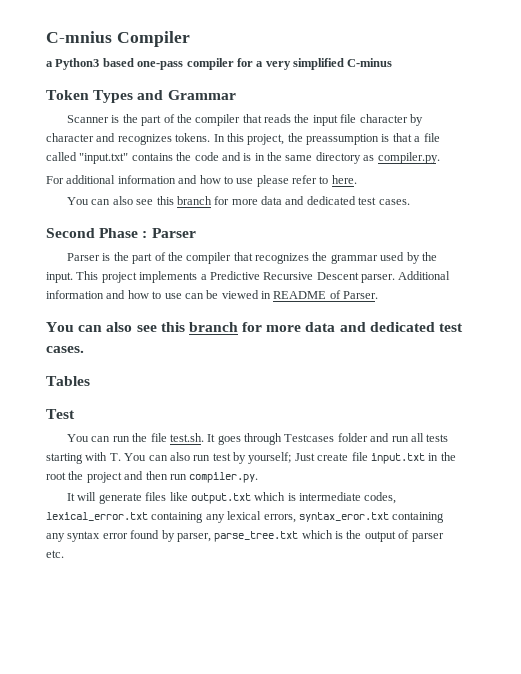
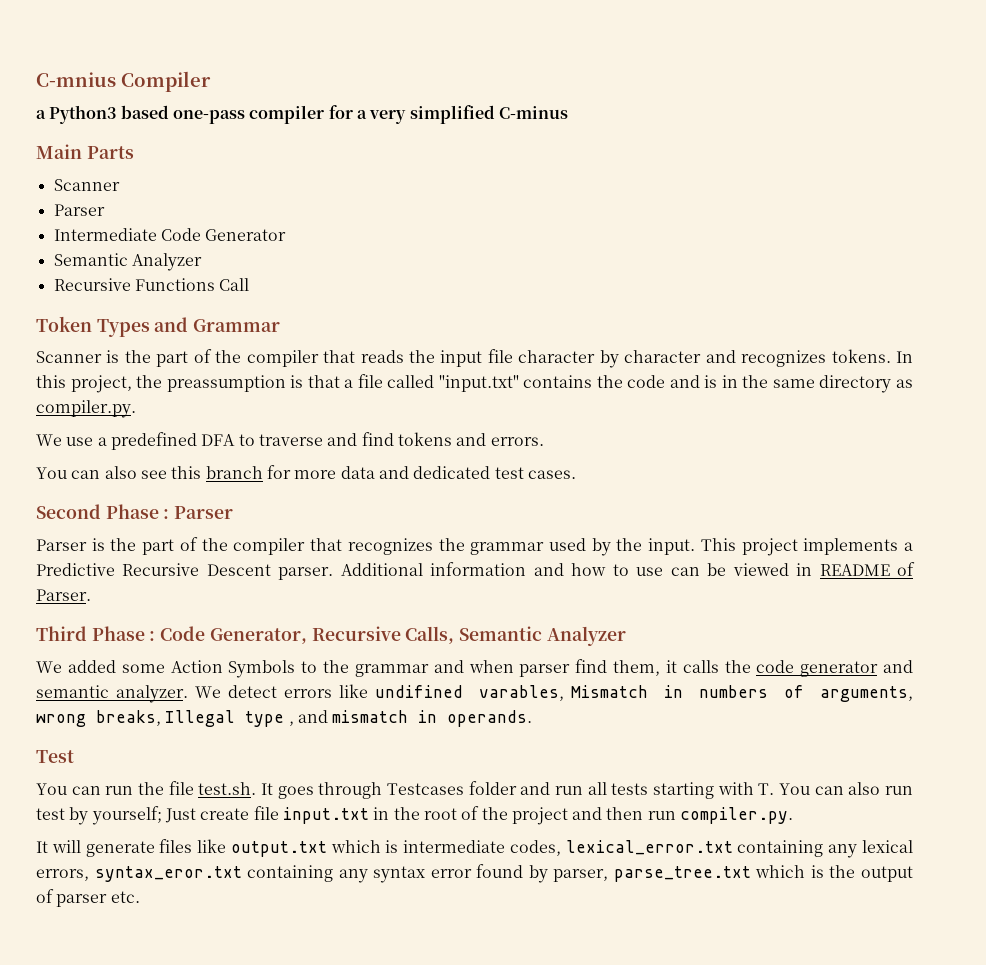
+ Main Parts
+ Scanner
+ Parser
+ Intermediate Code Generator
+ Semantic Analyzer
+ Recursive Functions Call
- For additional information and how to use please refer to here.
+ We use a predefined DFA to traverse and find tokens and errors.
  Additional information and how to use can be viewed in README of Parser.
- You can also see this branch for more data and dedicated test cases.
- Tables
+ Third Phase : Code Generator, Recursive Calls, Semantic Analyzer
+ We added some Action Symbols to the grammar and when parser find them, it calls the code generator and semantic analyzer. We detect errors like undifined varables, Mismatch in numbers of arguments, wrong breaks, Illegal type , and mismatch in operands.
- You can run the file test.sh. It goes through Testcases folder and run all tests starting with T. You can also run test by yourself; Just create file input.txt in the root the project and then run compiler.py.
+ You can run the file test.sh. It goes through Testcases folder and run all tests starting with T. You can also run test by yourself; Just create file input.txt in the root of the project and then run compiler.py.

